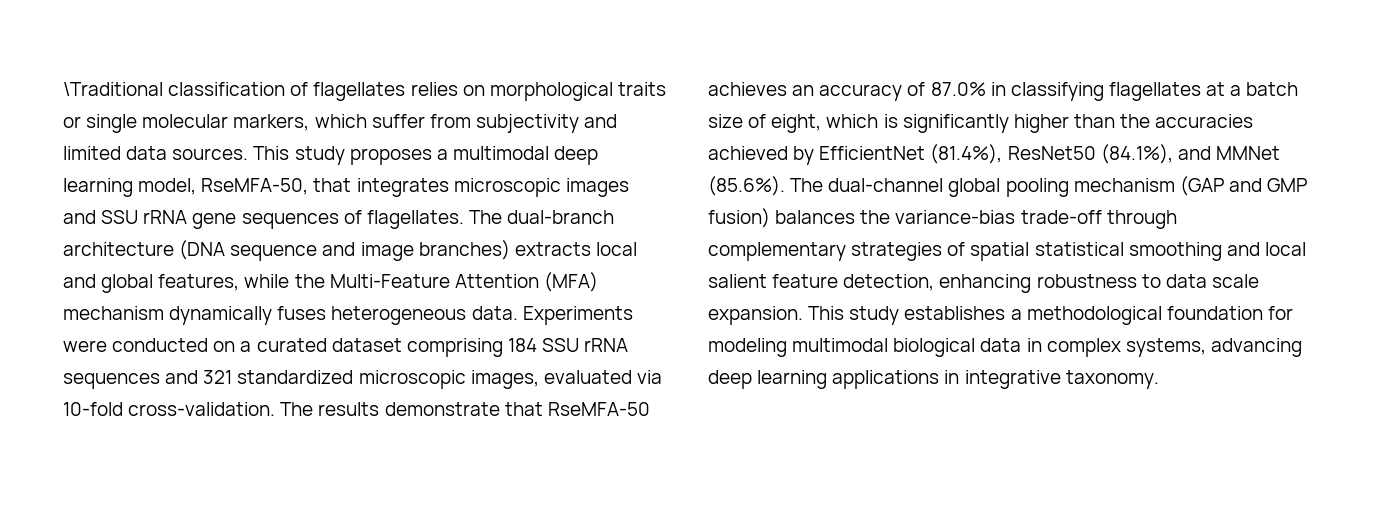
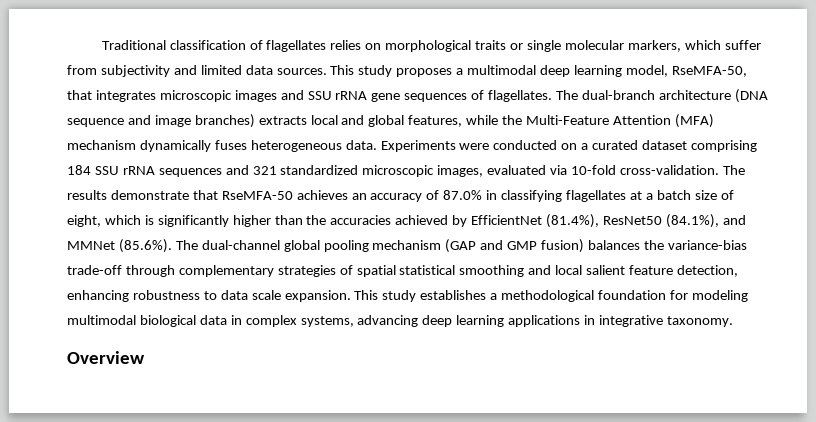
- \Traditional classification of flagellates relies on morphological traits or single molecular markers, which suffer from subjectivity and limited data sources.
+ Traditional classification of flagellates relies on morphological traits or single molecular markers, which suffer from subjectivity and limited data sources.
+ Overview

